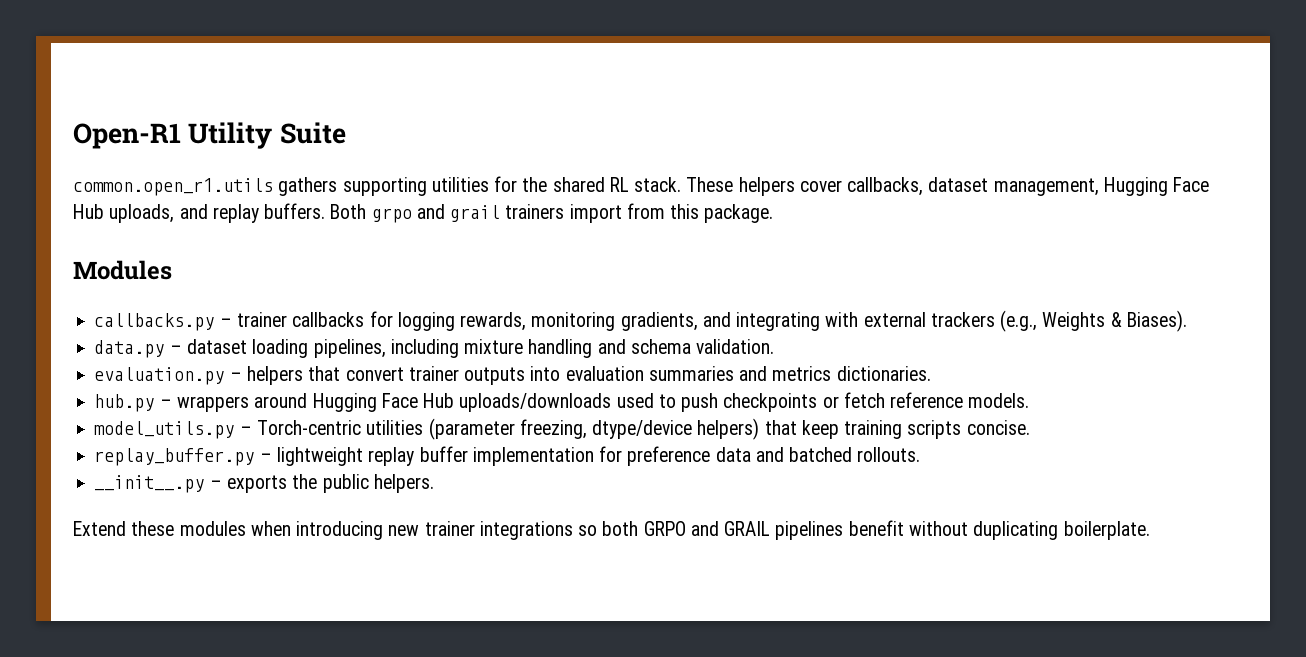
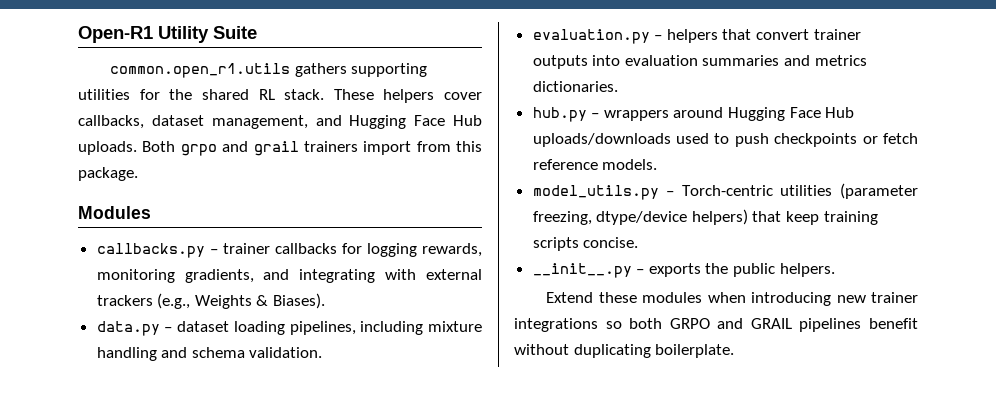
- These helpers cover callbacks, dataset management, Hugging Face Hub uploads, and replay buffers.
+ These helpers cover callbacks, dataset management, and Hugging Face Hub uploads.
- replay_buffer.py – lightweight replay buffer implementation for preference data and batched rollouts.

